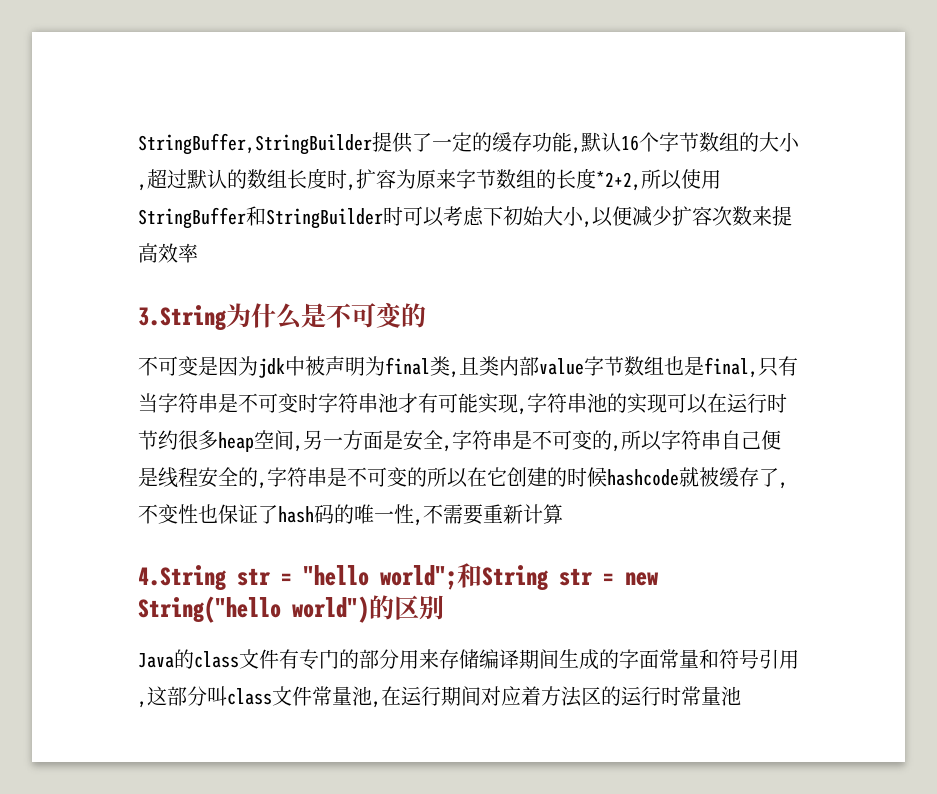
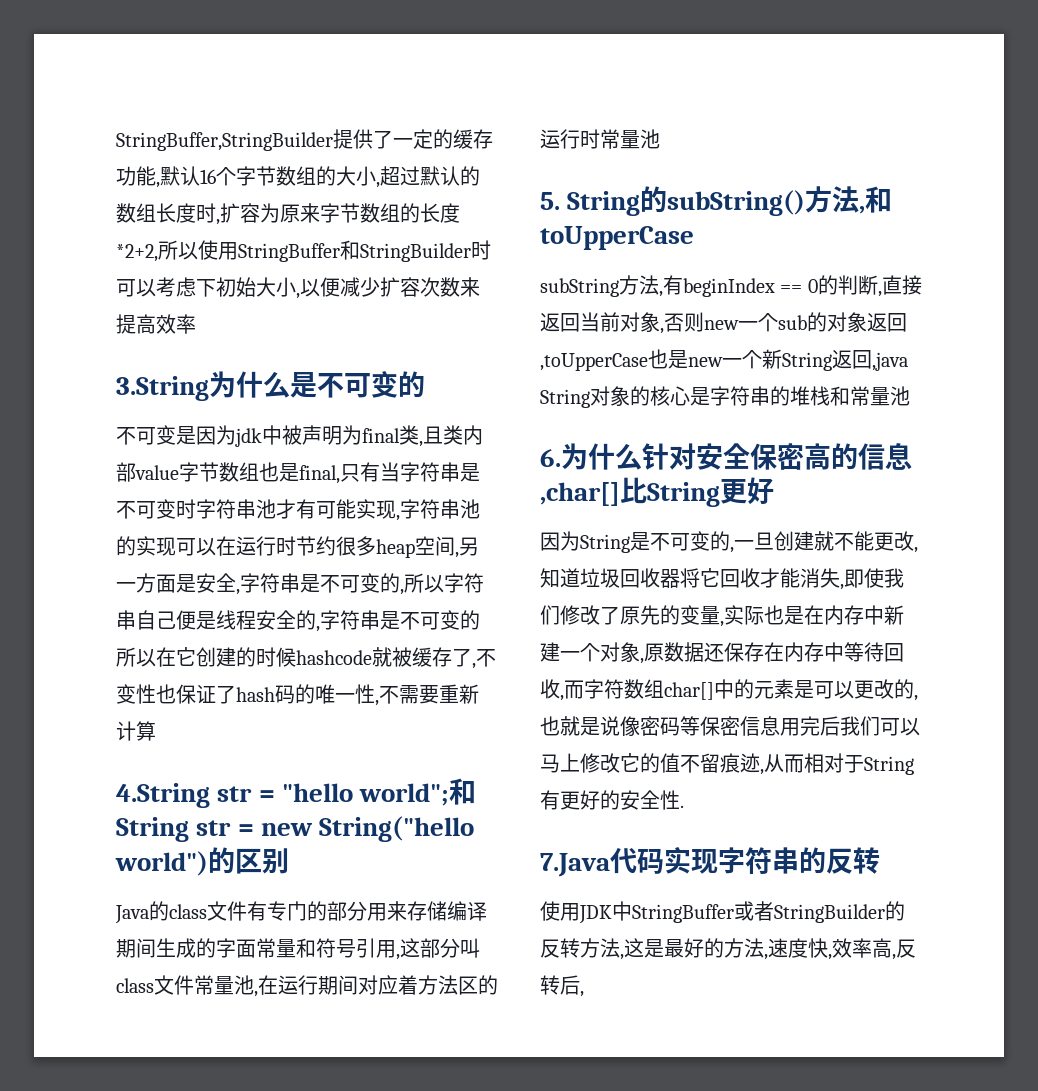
+ 5. String的subString()方法,和toUpperCase
+ subString方法,有beginIndex == 0的判断,直接返回当前对象,否则new一个sub的对象返回,toUpperCase也是new一个新String返回,java String对象的核心是字符串的堆栈和常量池
+ 6.为什么针对安全保密高的信息,char[]比String更好
+ 因为String是不可变的,一旦创建就不能更改,知道垃圾回收器将它回收才能消失,即使我们修改了原先的变量,实际也是在内存中新建一个对象,原数据还保存在内存中等待回收,而字符数组char[]中的元素是可以更改的,也就是说像密码等保密信息用完后我们可以马上修改它的值不留痕迹,从而相对于String有更好的安全性.
+ 7.Java代码实现字符串的反转
+ 使用JDK中StringBuffer或者StringBuilder的反转方法,这是最好的方法,速度快,效率高,反转后,

